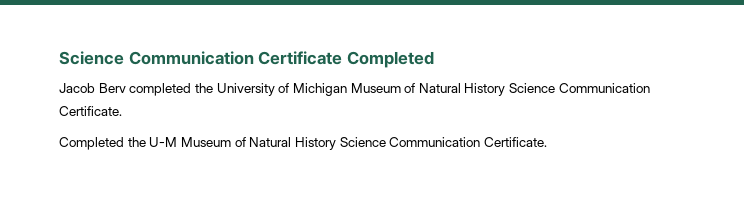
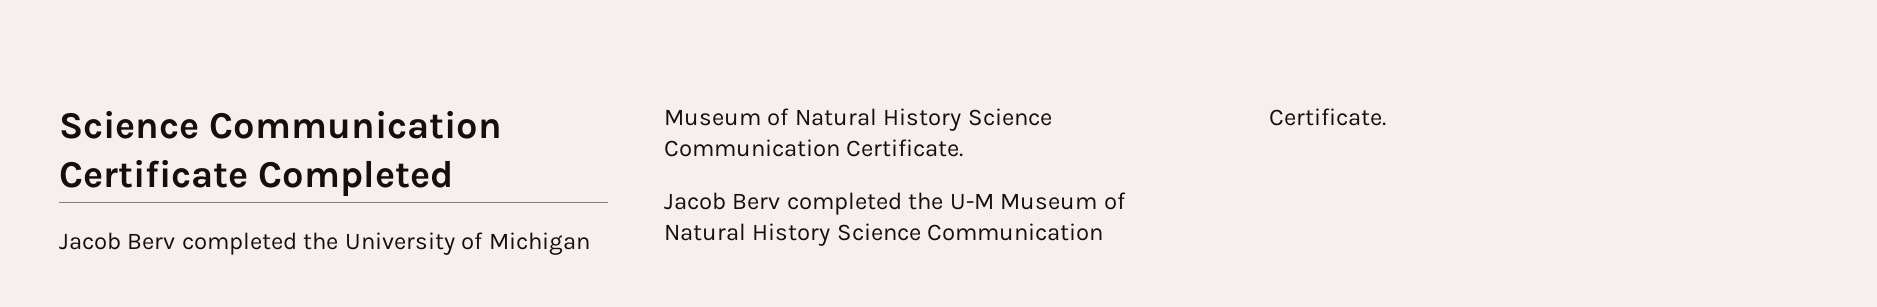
- Completed the U-M Museum of Natural History Science Communication Certificate.
+ Jacob Berv completed the U-M Museum of Natural History Science Communication Certificate.

